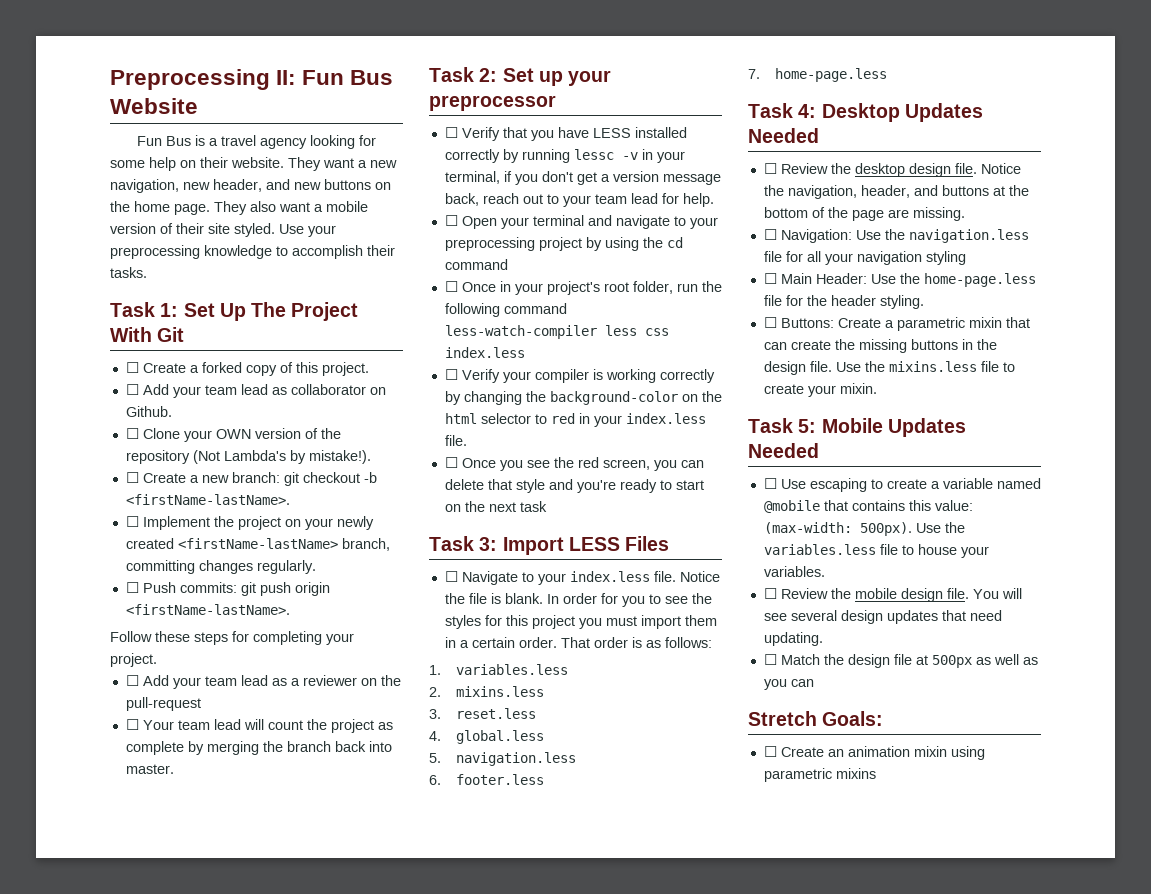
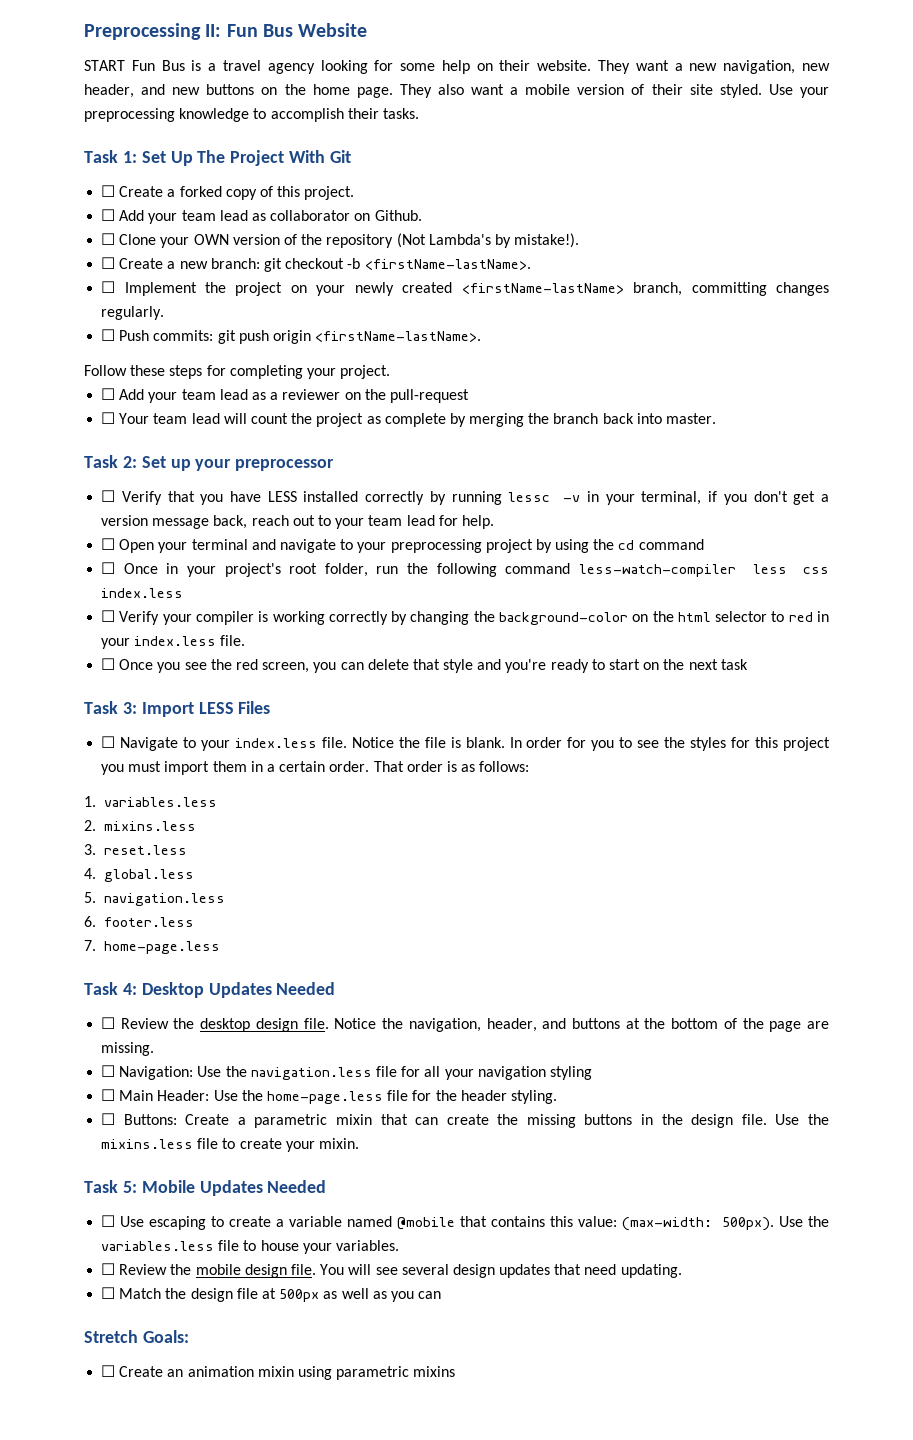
- Fun Bus is a travel agency looking for some help on their website.
+ START Fun Bus is a travel agency looking for some help on their website.

